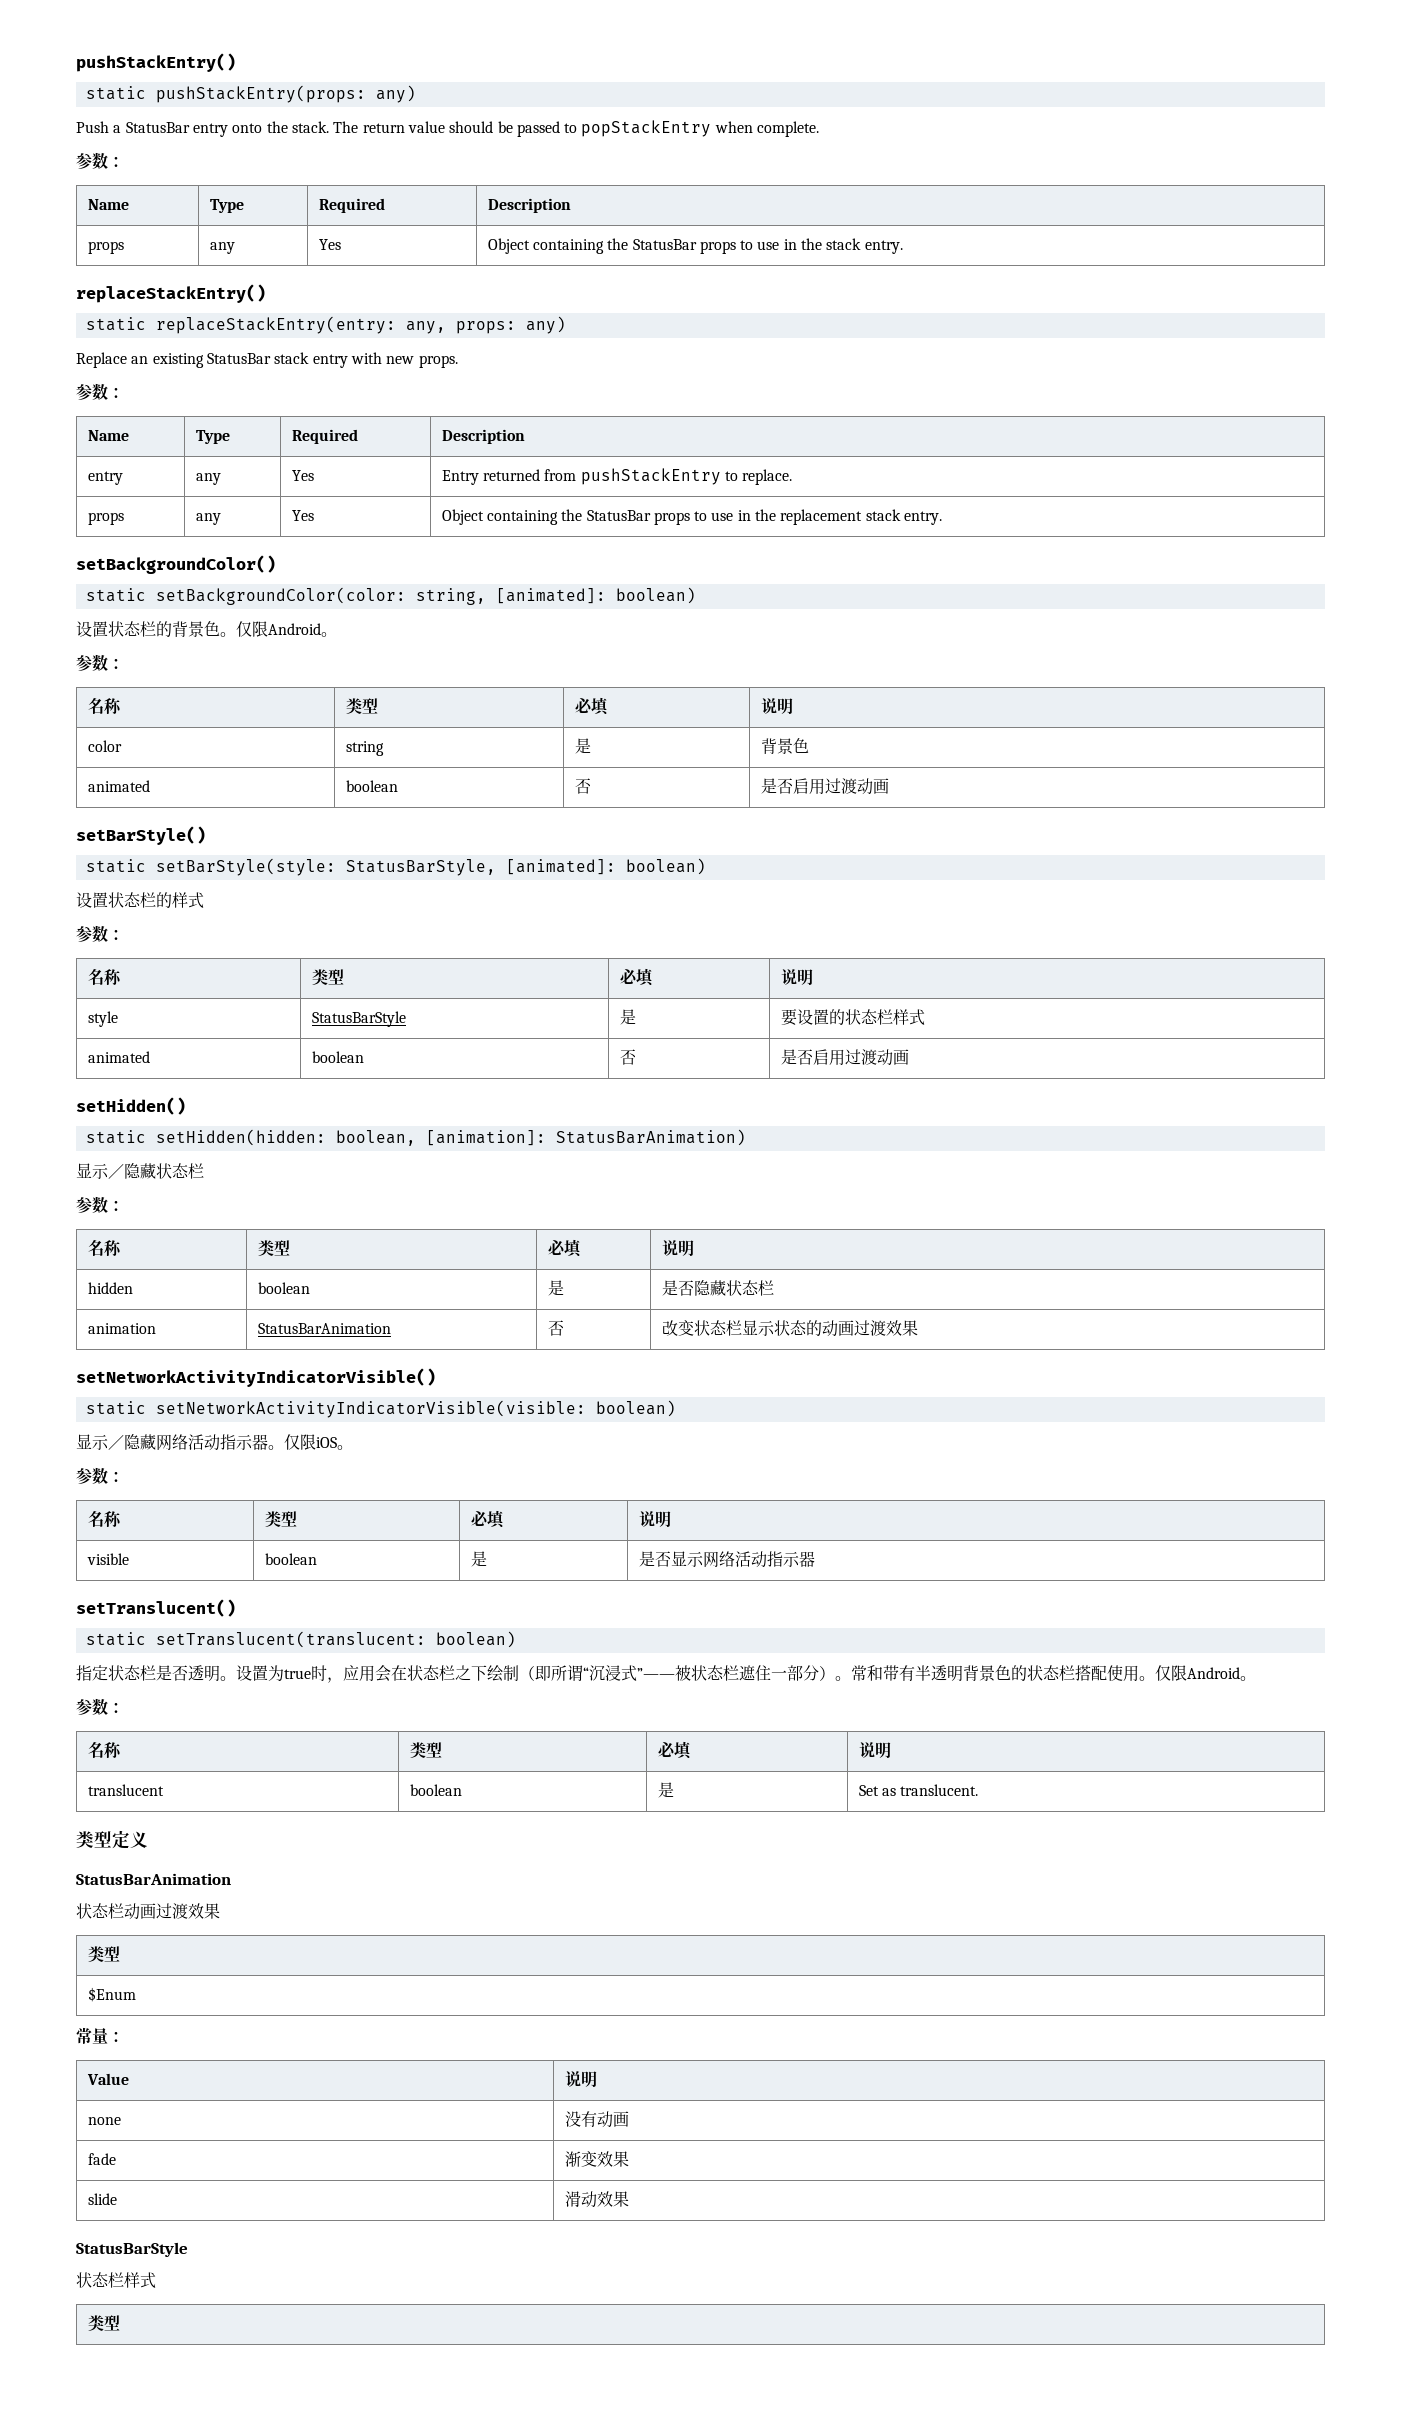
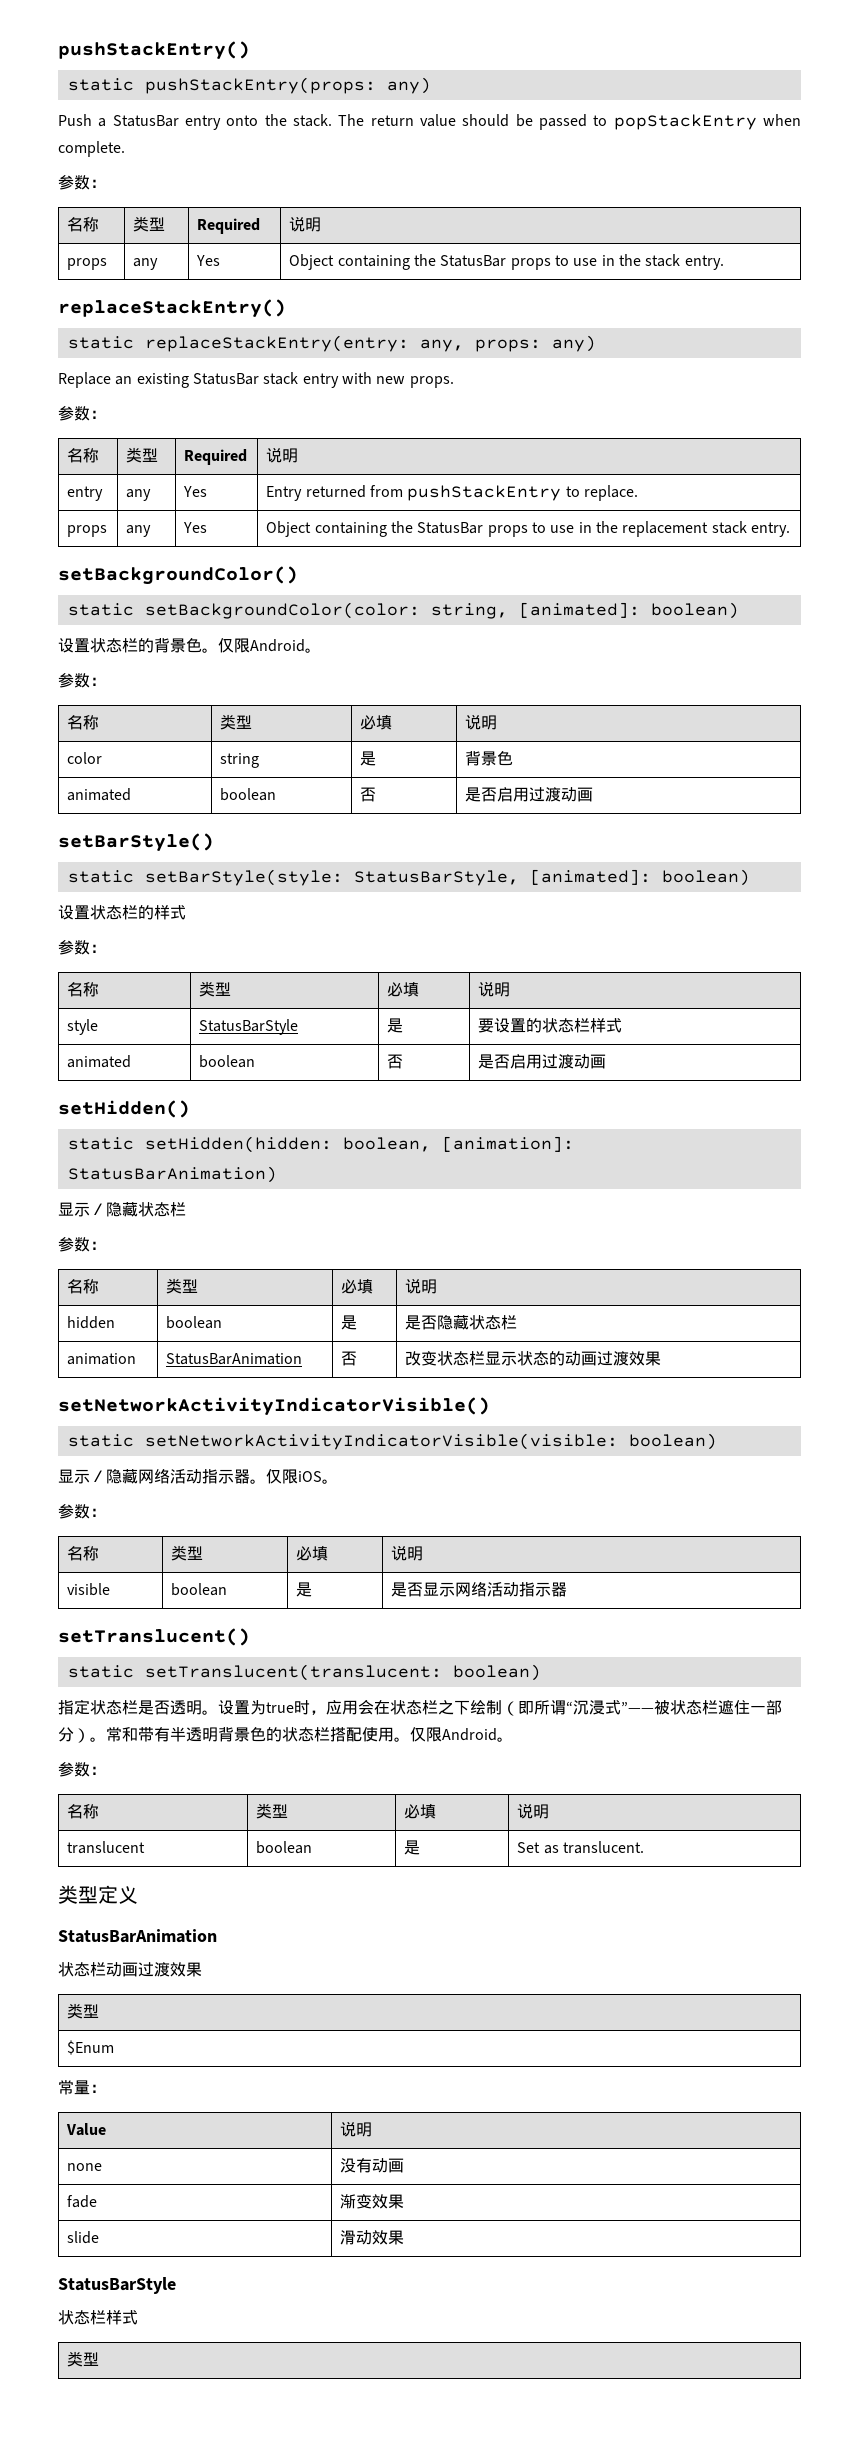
  The return value should be passed to popStackEntry when complete.
  参数：
- Name | Type | Required | Description
+ 名称 | 类型 | Required | 说明
  Replace an existing StatusBar stack entry with new props.
  参数：
- Name | Type | Required | Description
+ 名称 | 类型 | Required | 说明

